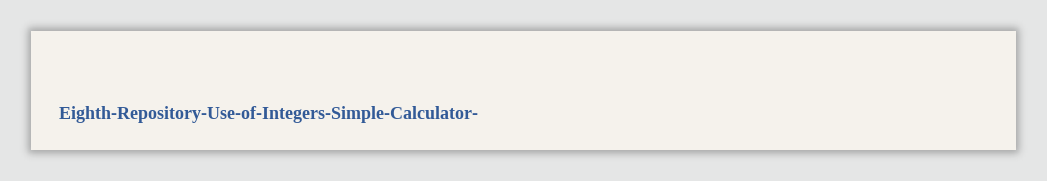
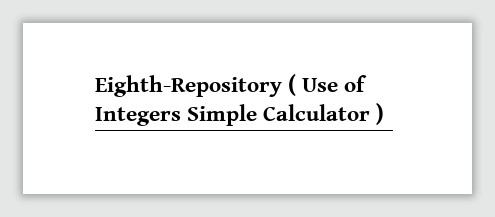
- Eighth-Repository-Use-of-Integers-Simple-Calculator-
+ Eighth-Repository ( Use of Integers Simple Calculator )

